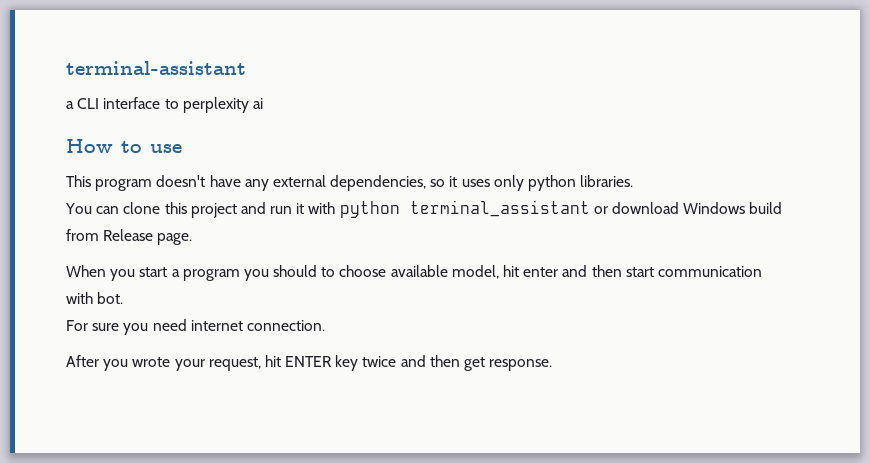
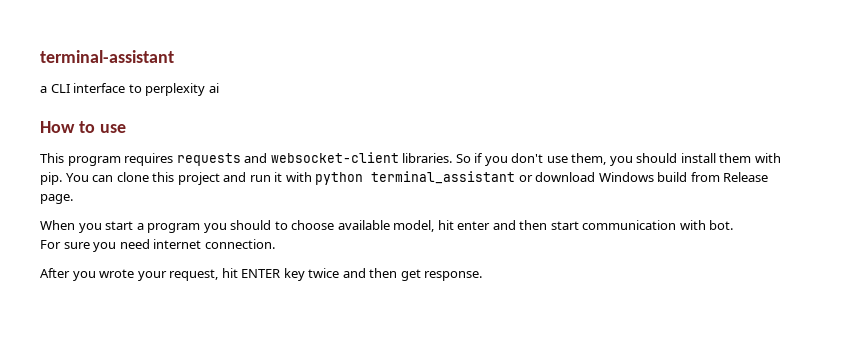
- This program doesn't have any external dependencies, so it uses only python libraries.
- You can clone this project and run it with python terminal_assistant or download Windows build from Release page.
+ This program requires requests and websocket-client libraries. So if you don't use them, you should install them with pip. You can clone this project and run it with python terminal_assistant or download Windows build from Release page.

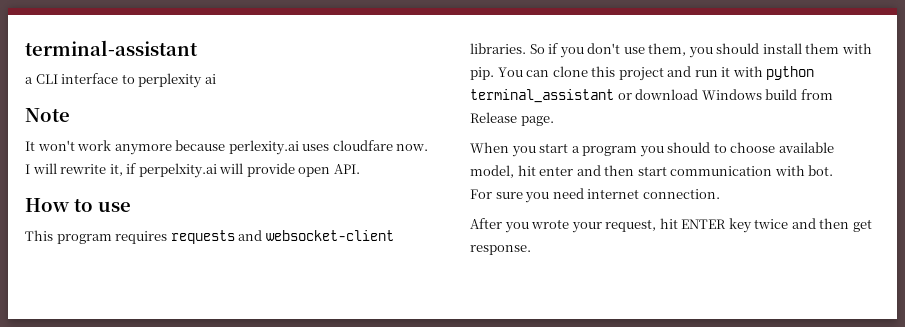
+ Note
+ It won't work anymore because perlexity.ai uses cloudfare now. I will rewrite it, if perpelxity.ai will provide open API.

